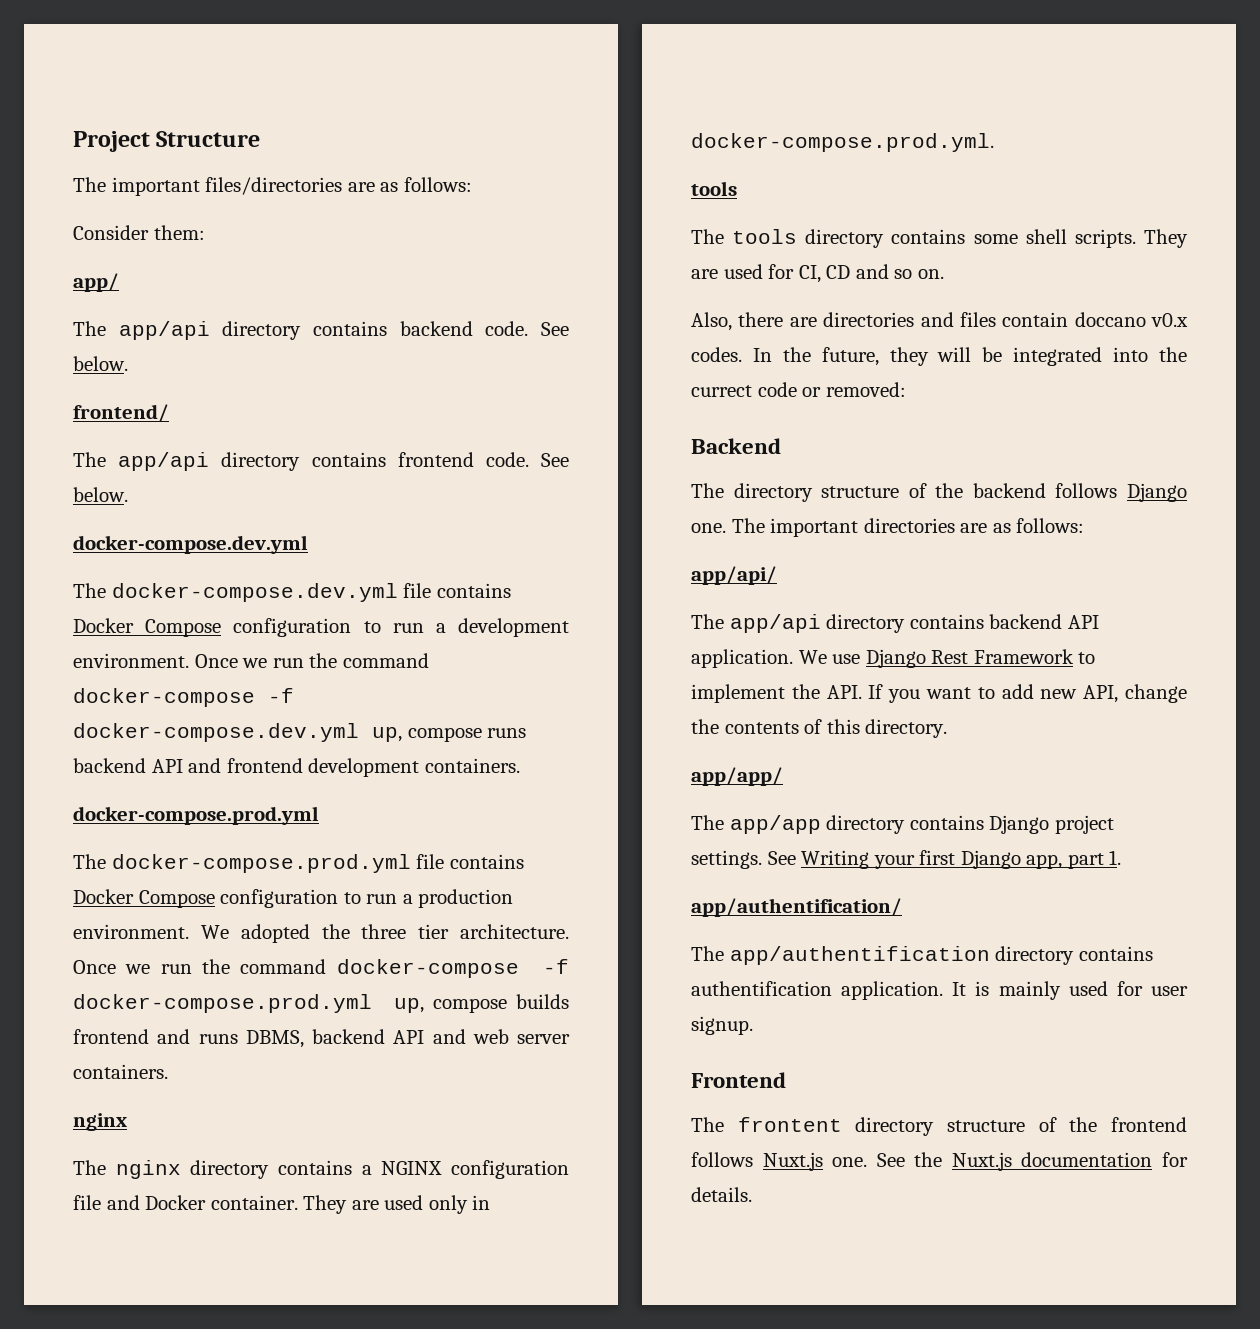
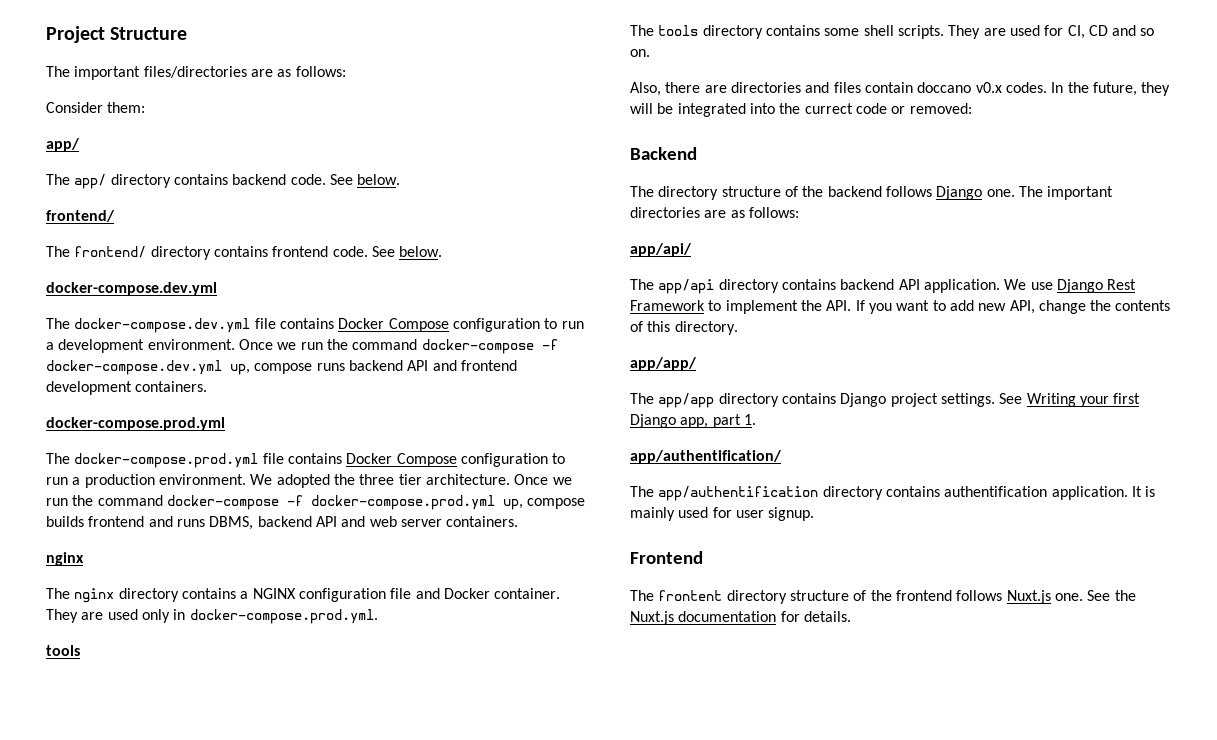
- The app/api directory contains backend code.
+ The app/ directory contains backend code.
- The app/api directory contains frontend code.
+ The frontend/ directory contains frontend code.

